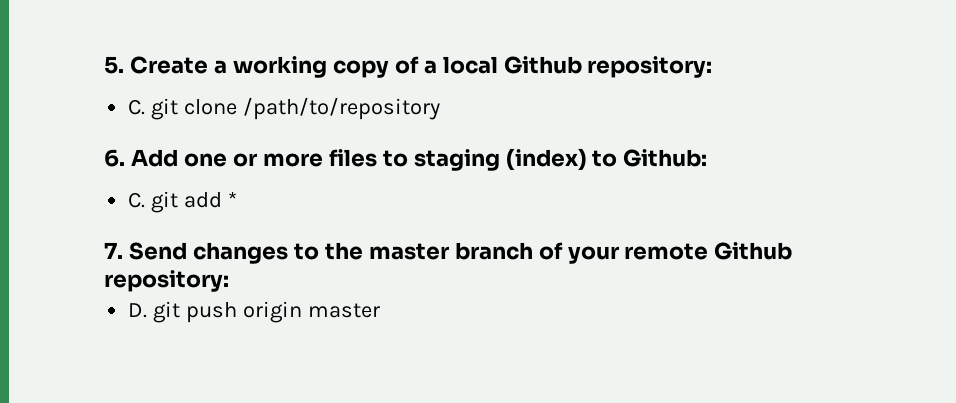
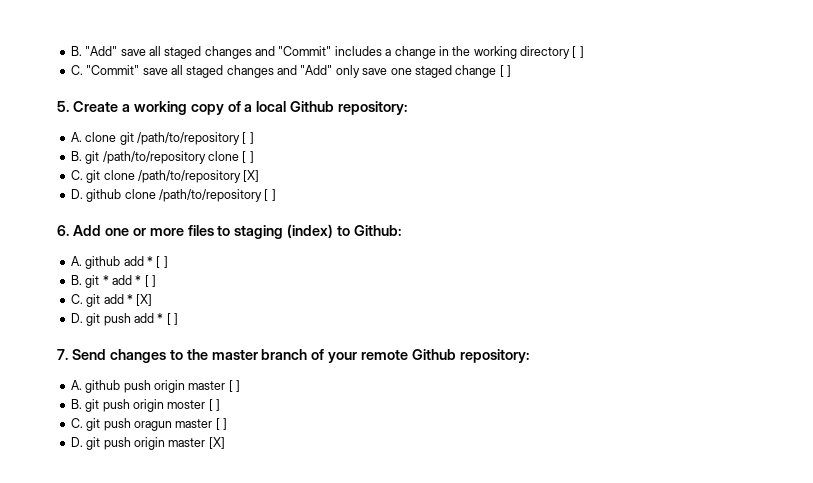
+ B. "Add" save all staged changes and "Commit" includes a change in the working directory [ ]
+ C. "Commit" save all staged changes and "Add" only save one staged change [ ]
- C. git clone /path/to/repository
+ A. clone git /path/to/repository [ ]
+ B. git /path/to/repository clone [ ]
+ C. git clone /path/to/repository [X]
+ D. github clone /path/to/repository [ ]
- C. git add *
+ A. github add * [ ]
+ B. git * add * [ ]
+ C. git add * [X]
+ D. git push add * [ ]
+ A. github push origin master [ ]
+ B. git push origin moster [ ]
+ C. git push oragun master [ ]
- D. git push origin master
+ D. git push origin master [X]

